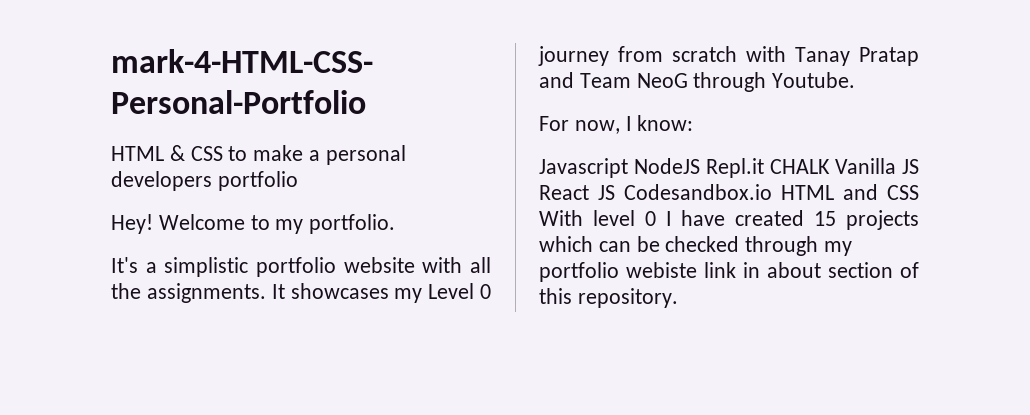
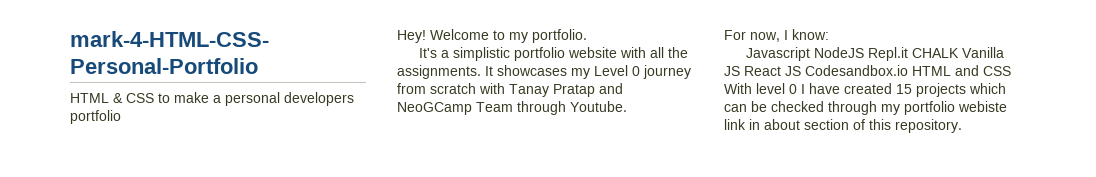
- It showcases my Level 0 journey from scratch with Tanay Pratap and Team NeoG through Youtube.
+ It showcases my Level 0 journey from scratch with Tanay Pratap and NeoGCamp Team through Youtube.

